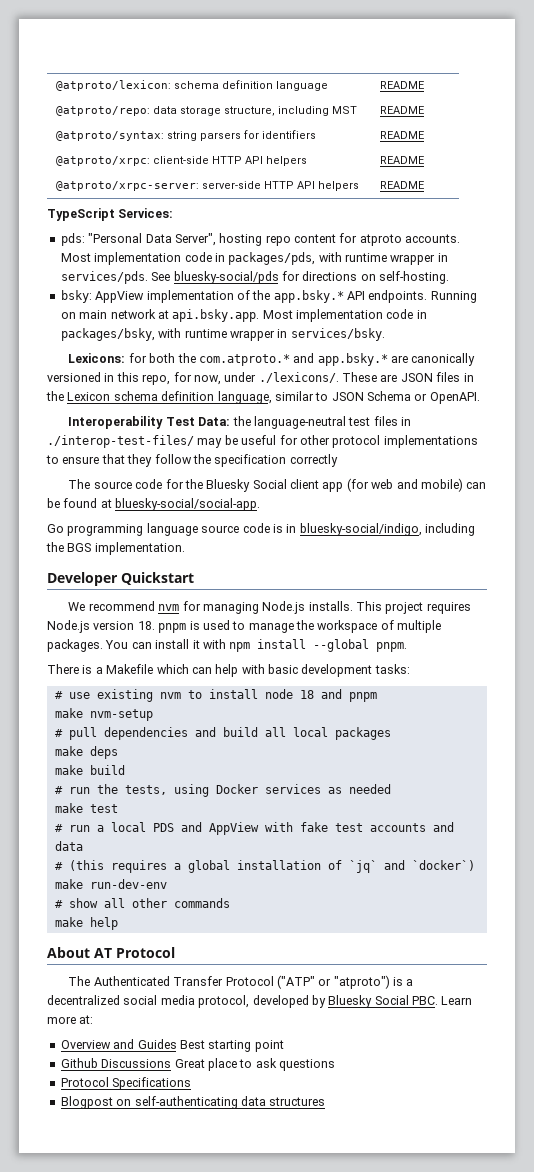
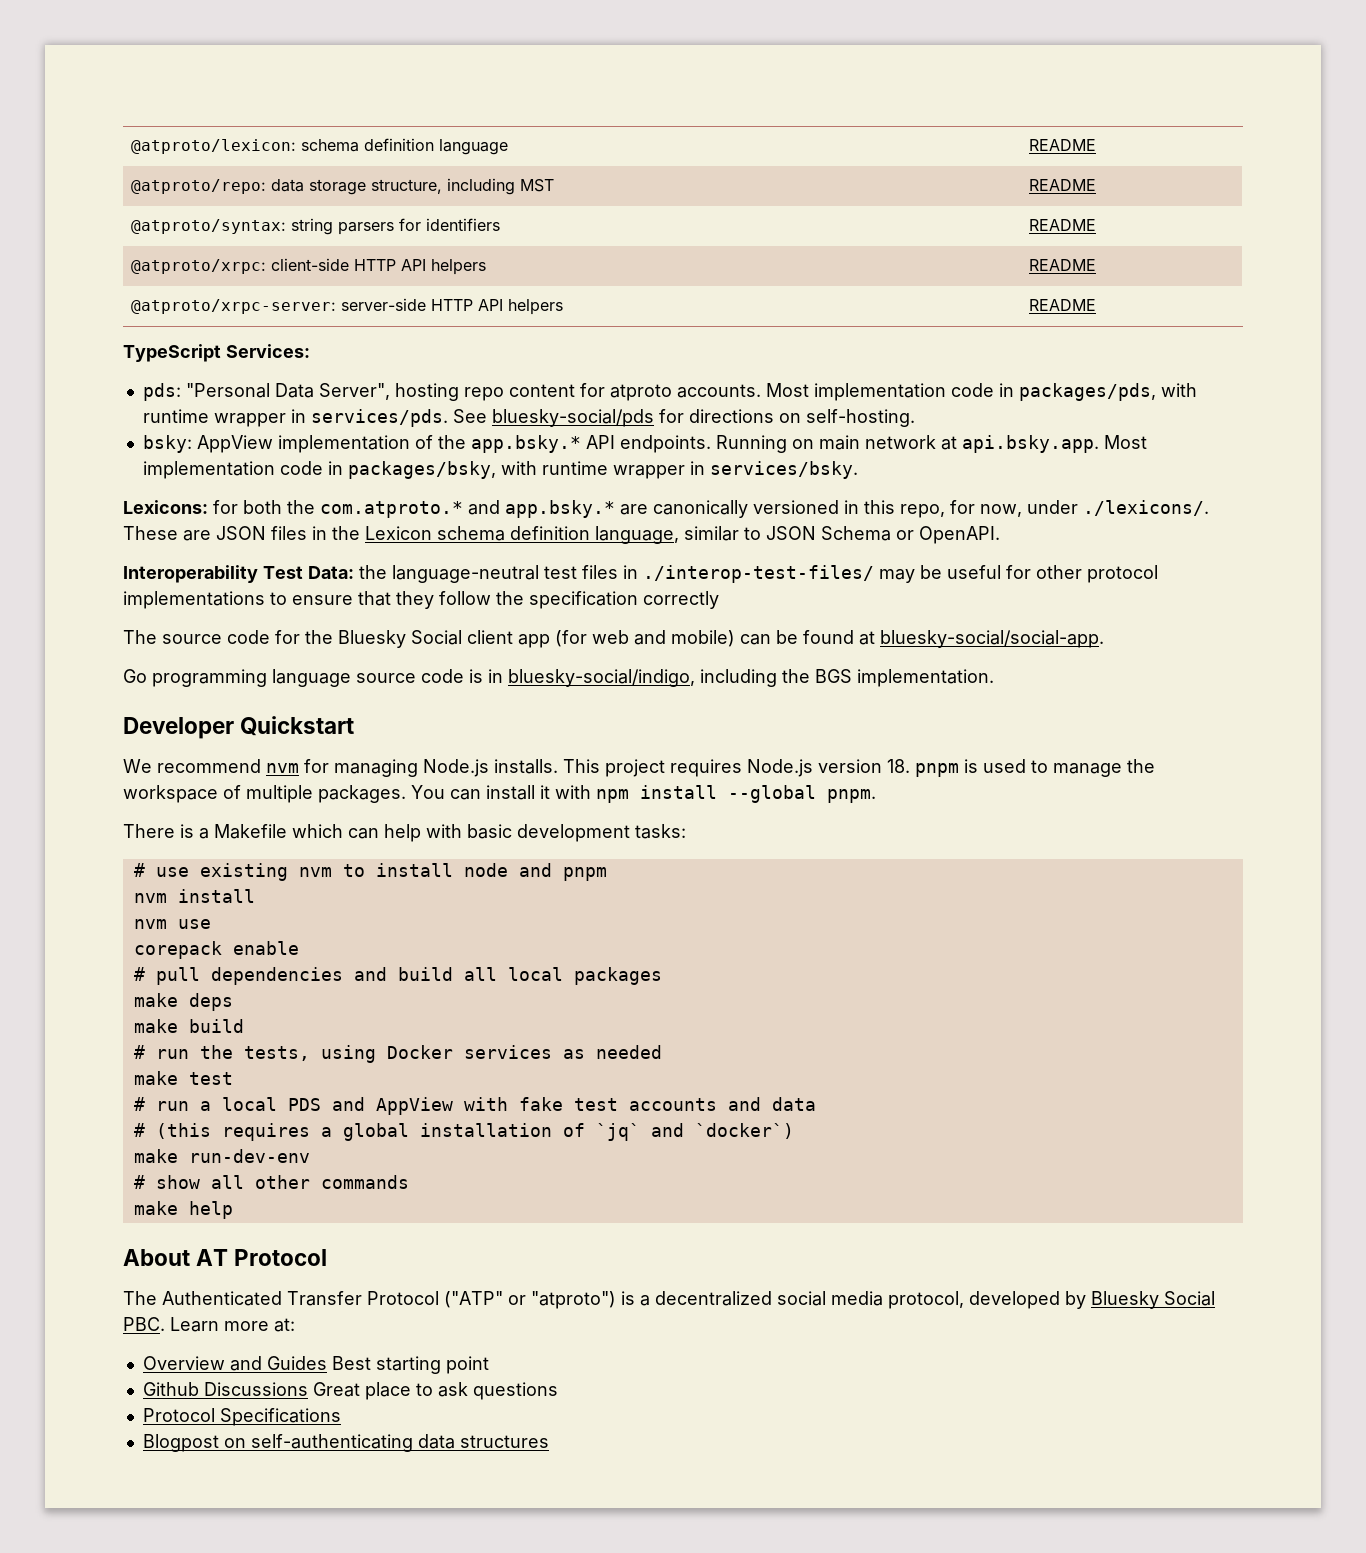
- # use existing nvm to install node 18 and pnpm
+ # use existing nvm to install node and pnpm
- make nvm-setup
+ nvm install
+ nvm use
+ corepack enable

